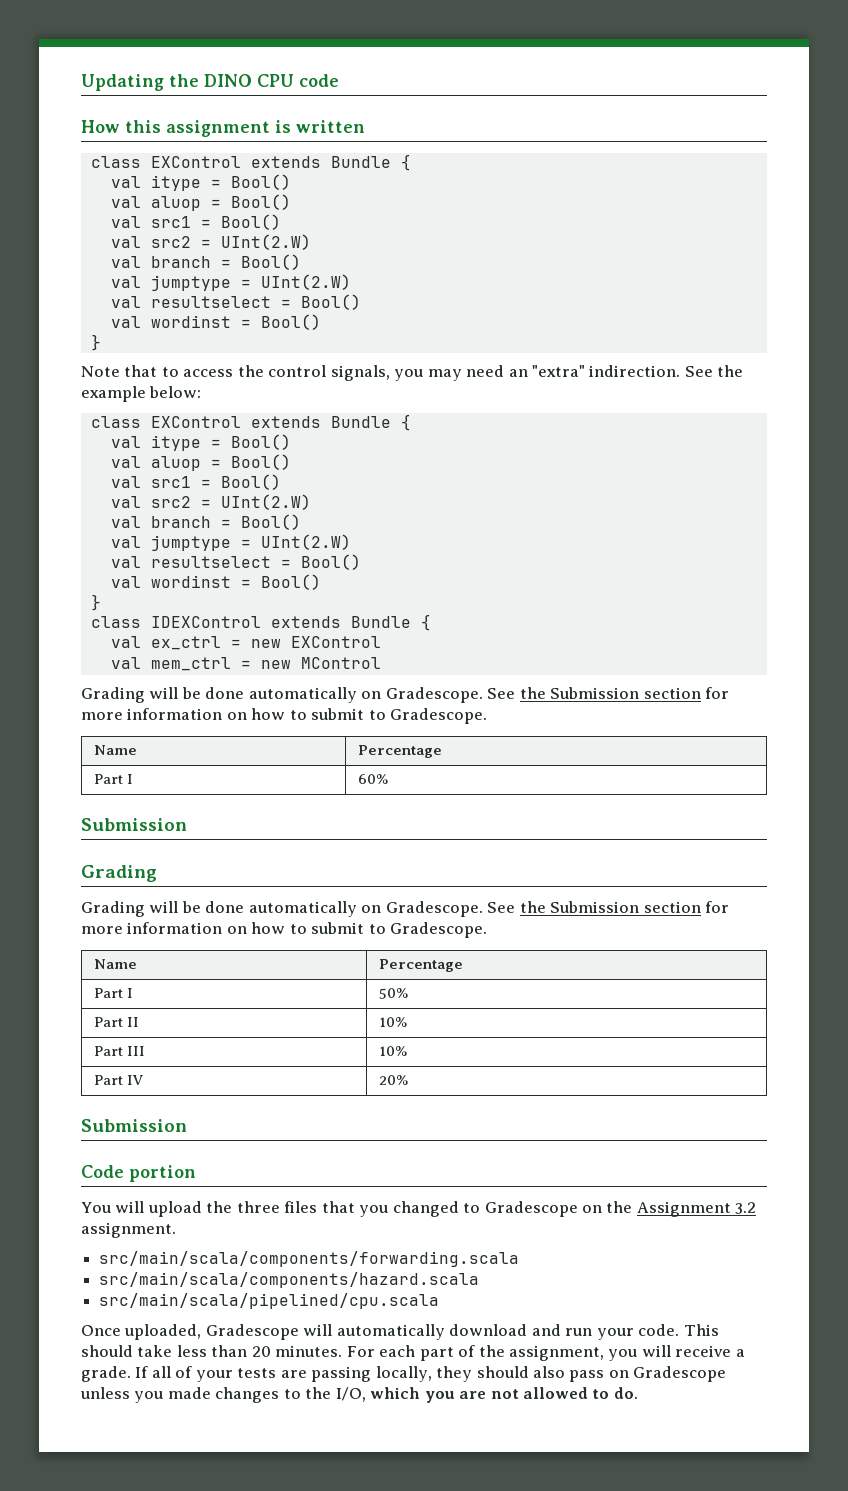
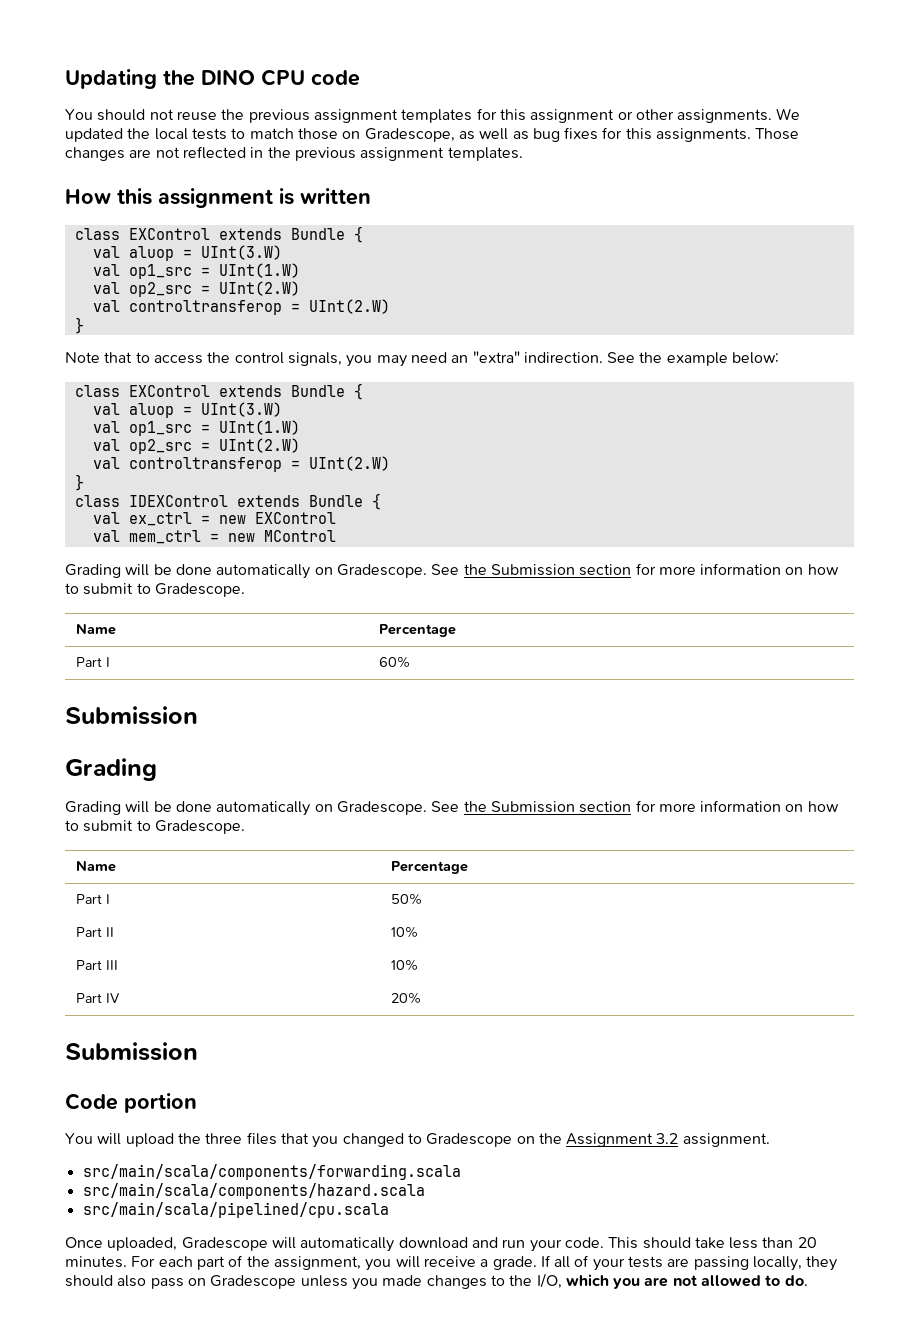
+ You should not reuse the previous assignment templates for this assignment or other assignments. We updated the local tests to match those on Gradescope, as well as bug fixes for this assignments. Those changes are not reflected in the previous assignment templates.
  How this assignment is written
  class EXControl extends Bundle {
- val itype = Bool()
- val aluop = Bool()
- val src1 = Bool()
- val src2 = UInt(2.W)
- val branch = Bool()
- val jumptype = UInt(2.W)
- val resultselect = Bool()
- val wordinst = Bool()
+ val aluop = UInt(3.W)
+ val op1_src = UInt(1.W)
+ val op2_src = UInt(2.W)
+ val controltransferop = UInt(2.W)
  See the example below:
  class EXControl extends Bundle {
- val itype = Bool()
- val aluop = Bool()
- val src1 = Bool()
- val src2 = UInt(2.W)
- val branch = Bool()
- val jumptype = UInt(2.W)
- val resultselect = Bool()
- val wordinst = Bool()
+ val aluop = UInt(3.W)
+ val op1_src = UInt(1.W)
+ val op2_src = UInt(2.W)
+ val controltransferop = UInt(2.W)

